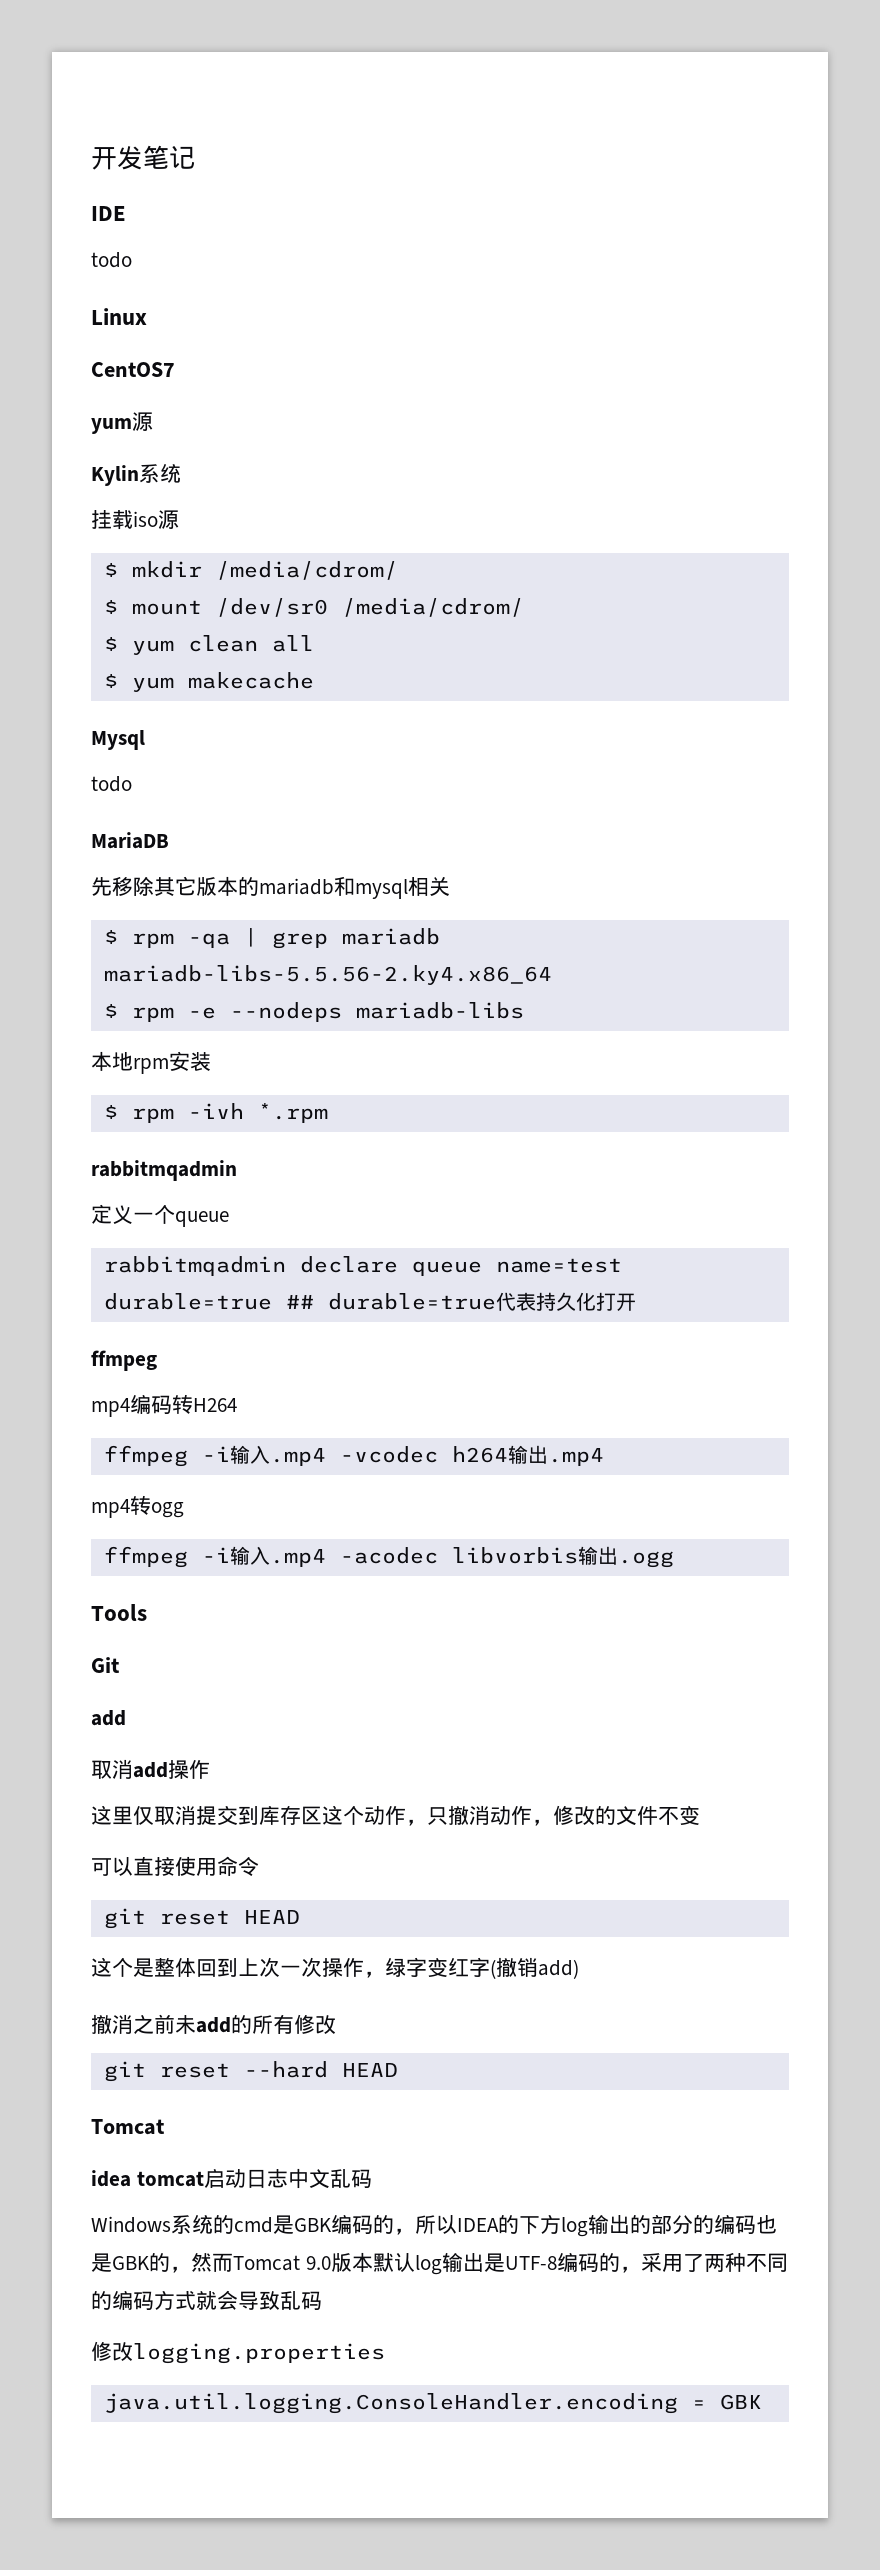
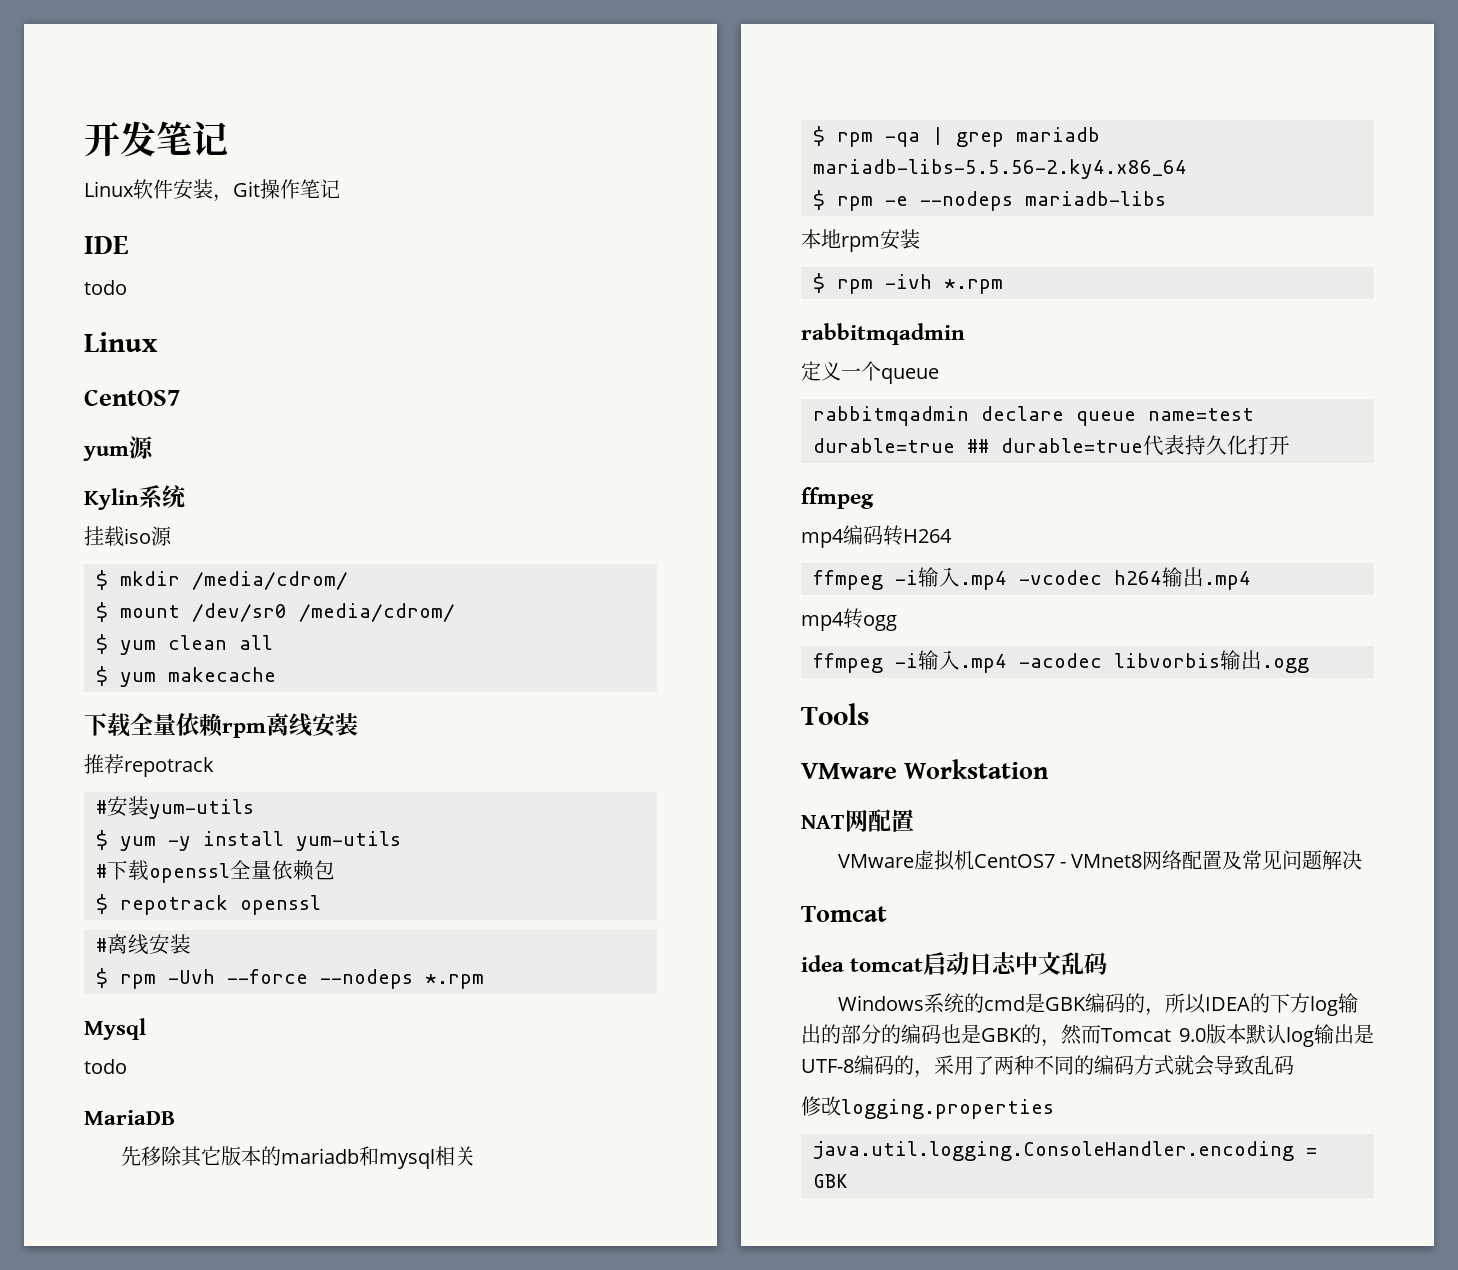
+ Linux软件安装，Git操作笔记
+ 下载全量依赖rpm离线安装
+ 推荐repotrack
+ #安装yum-utils
+ $ yum -y install yum-utils
+ #下载openssl全量依赖包
+ $ repotrack openssl
+ #离线安装
+ $ rpm -Uvh --force --nodeps *.rpm
- Git
- add
- 取消add操作
- 这里仅取消提交到库存区这个动作，只撤消动作，修改的文件不变
- 可以直接使用命令
- git reset HEAD
- 这个是整体回到上次一次操作，绿字变红字(撤销add)
- 撤消之前未add的所有修改
- git reset --hard HEAD
+ VMware Workstation
+ NAT网配置
+ VMware虚拟机CentOS7 - VMnet8网络配置及常见问题解决

